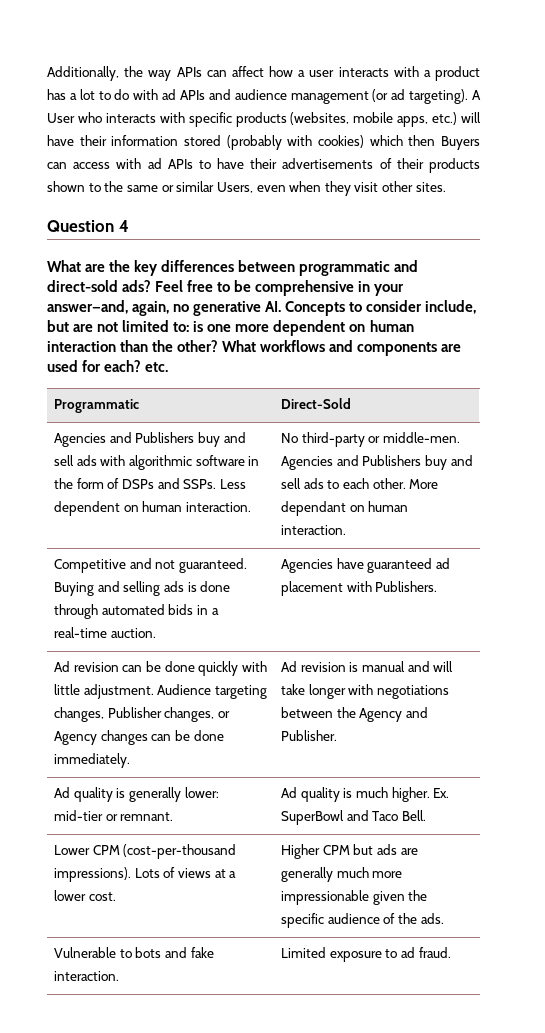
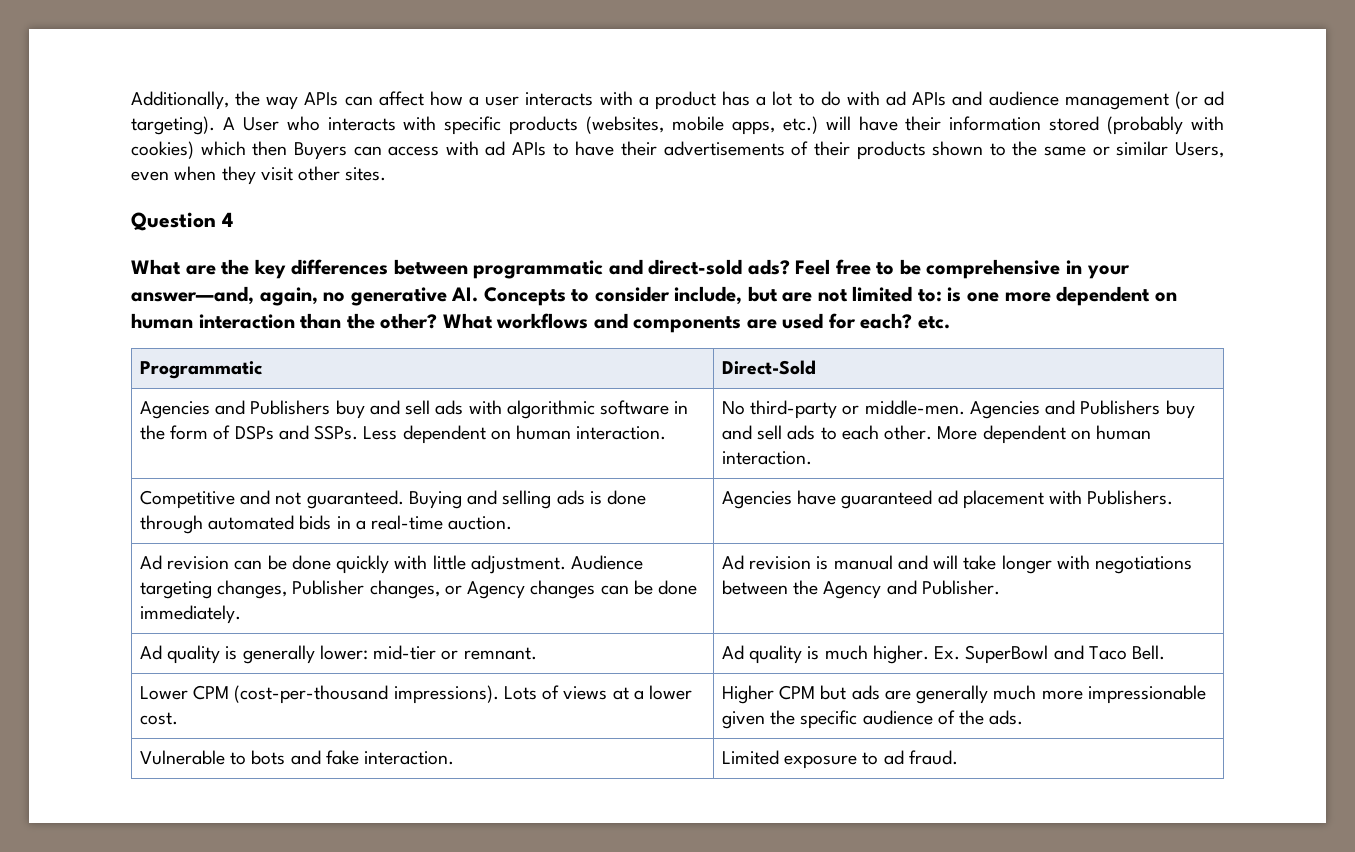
- More dependant on human interaction.
+ More dependent on human interaction.

